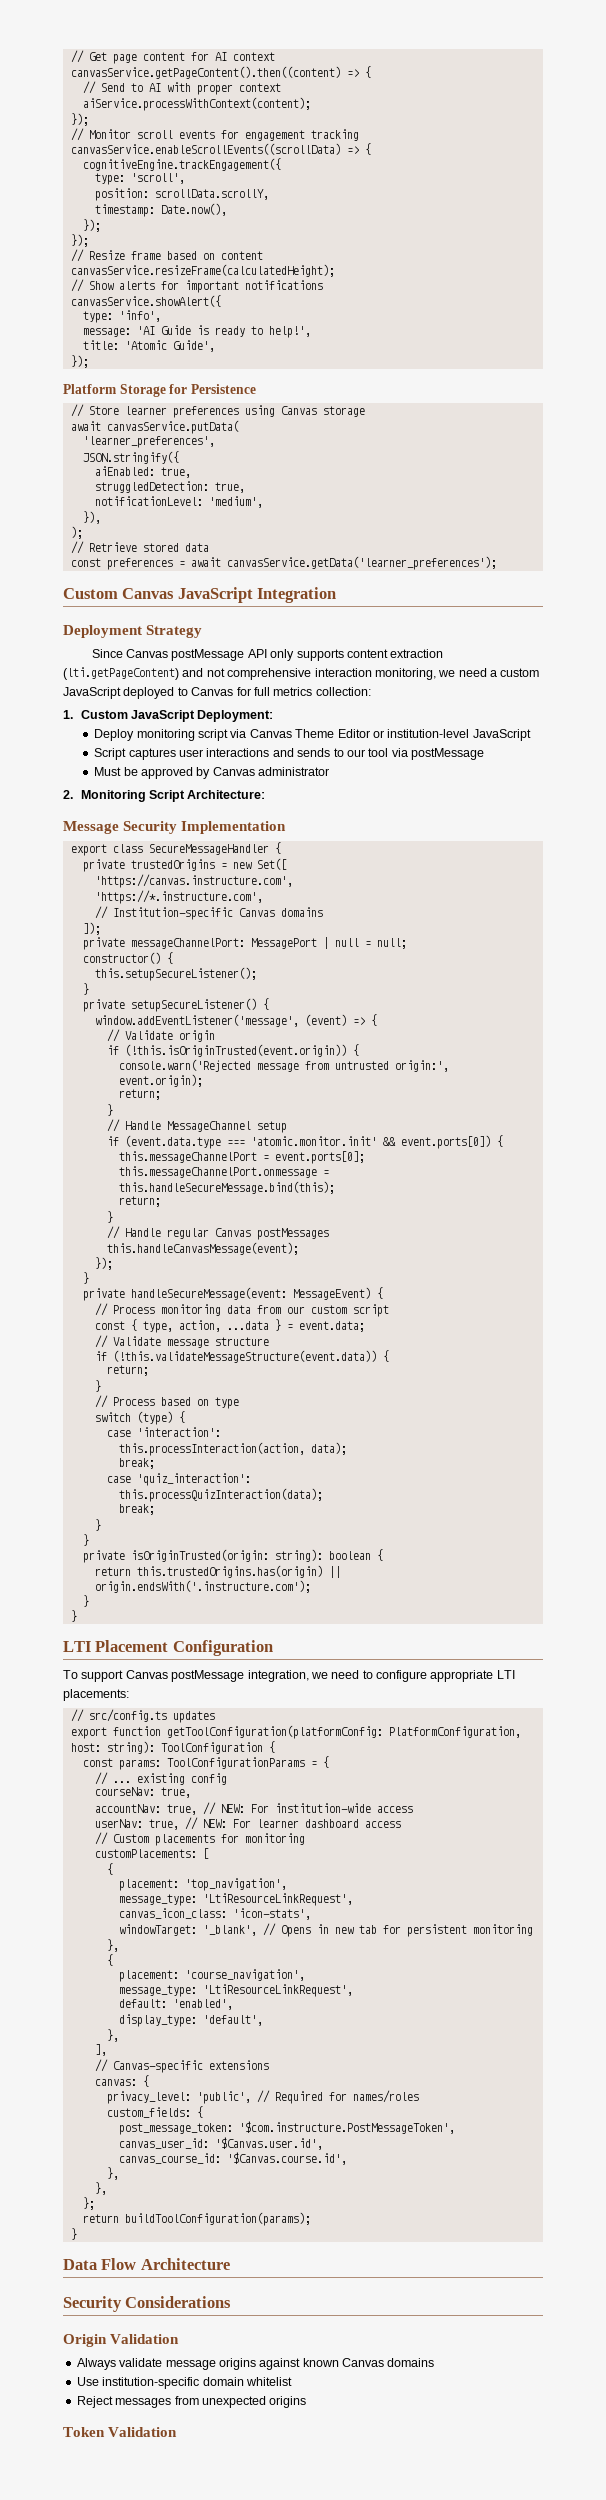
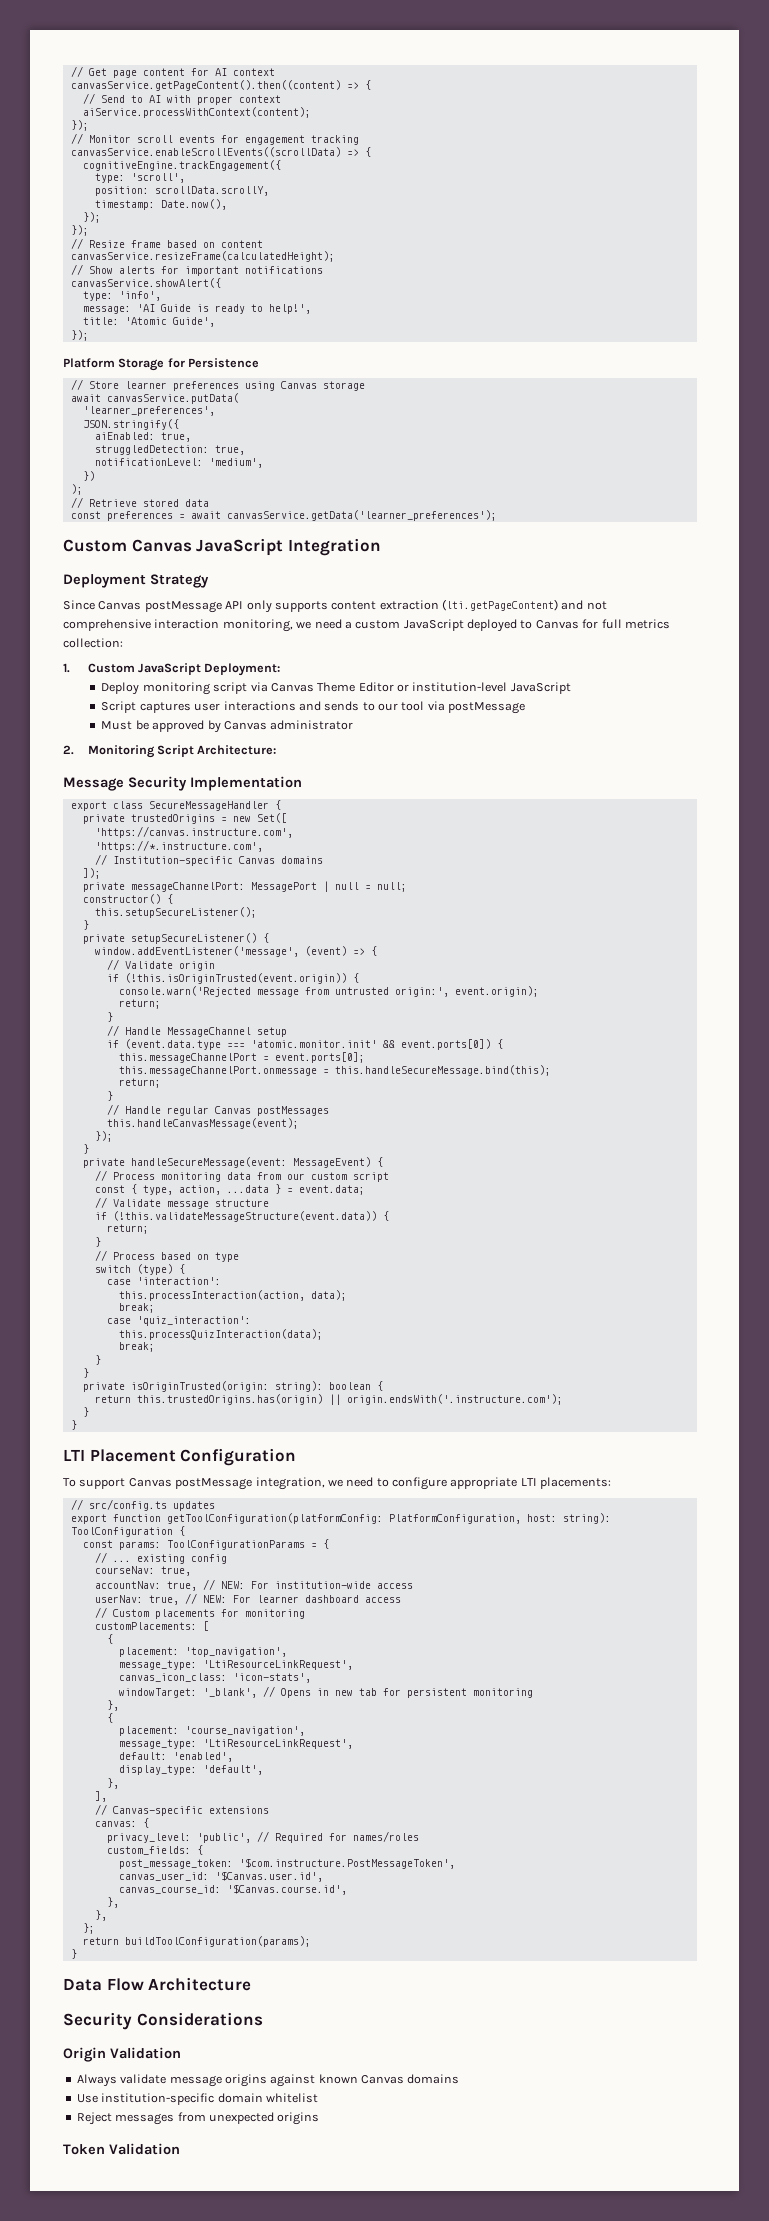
- }),
+ })

